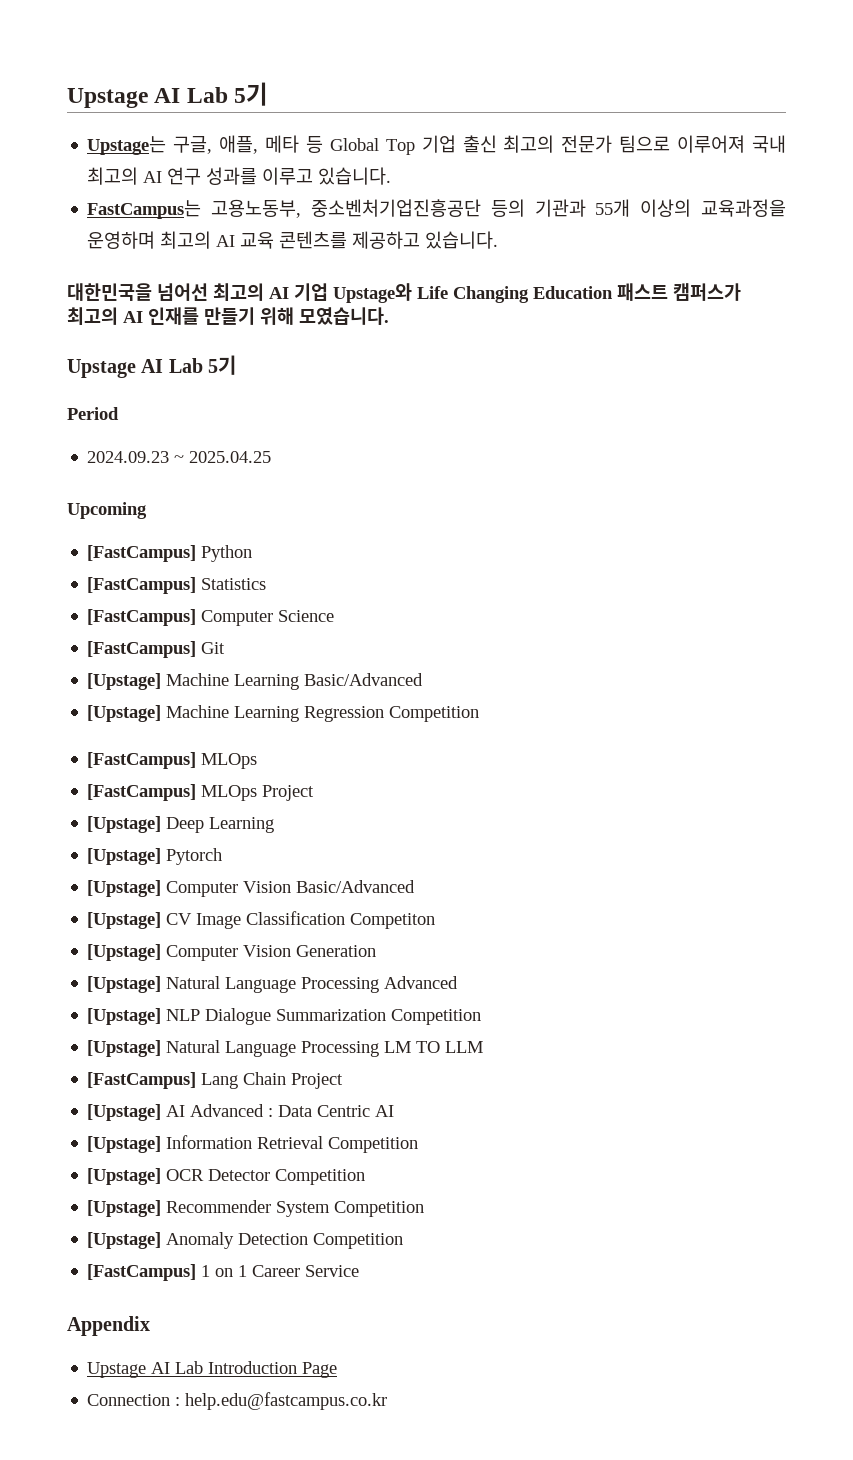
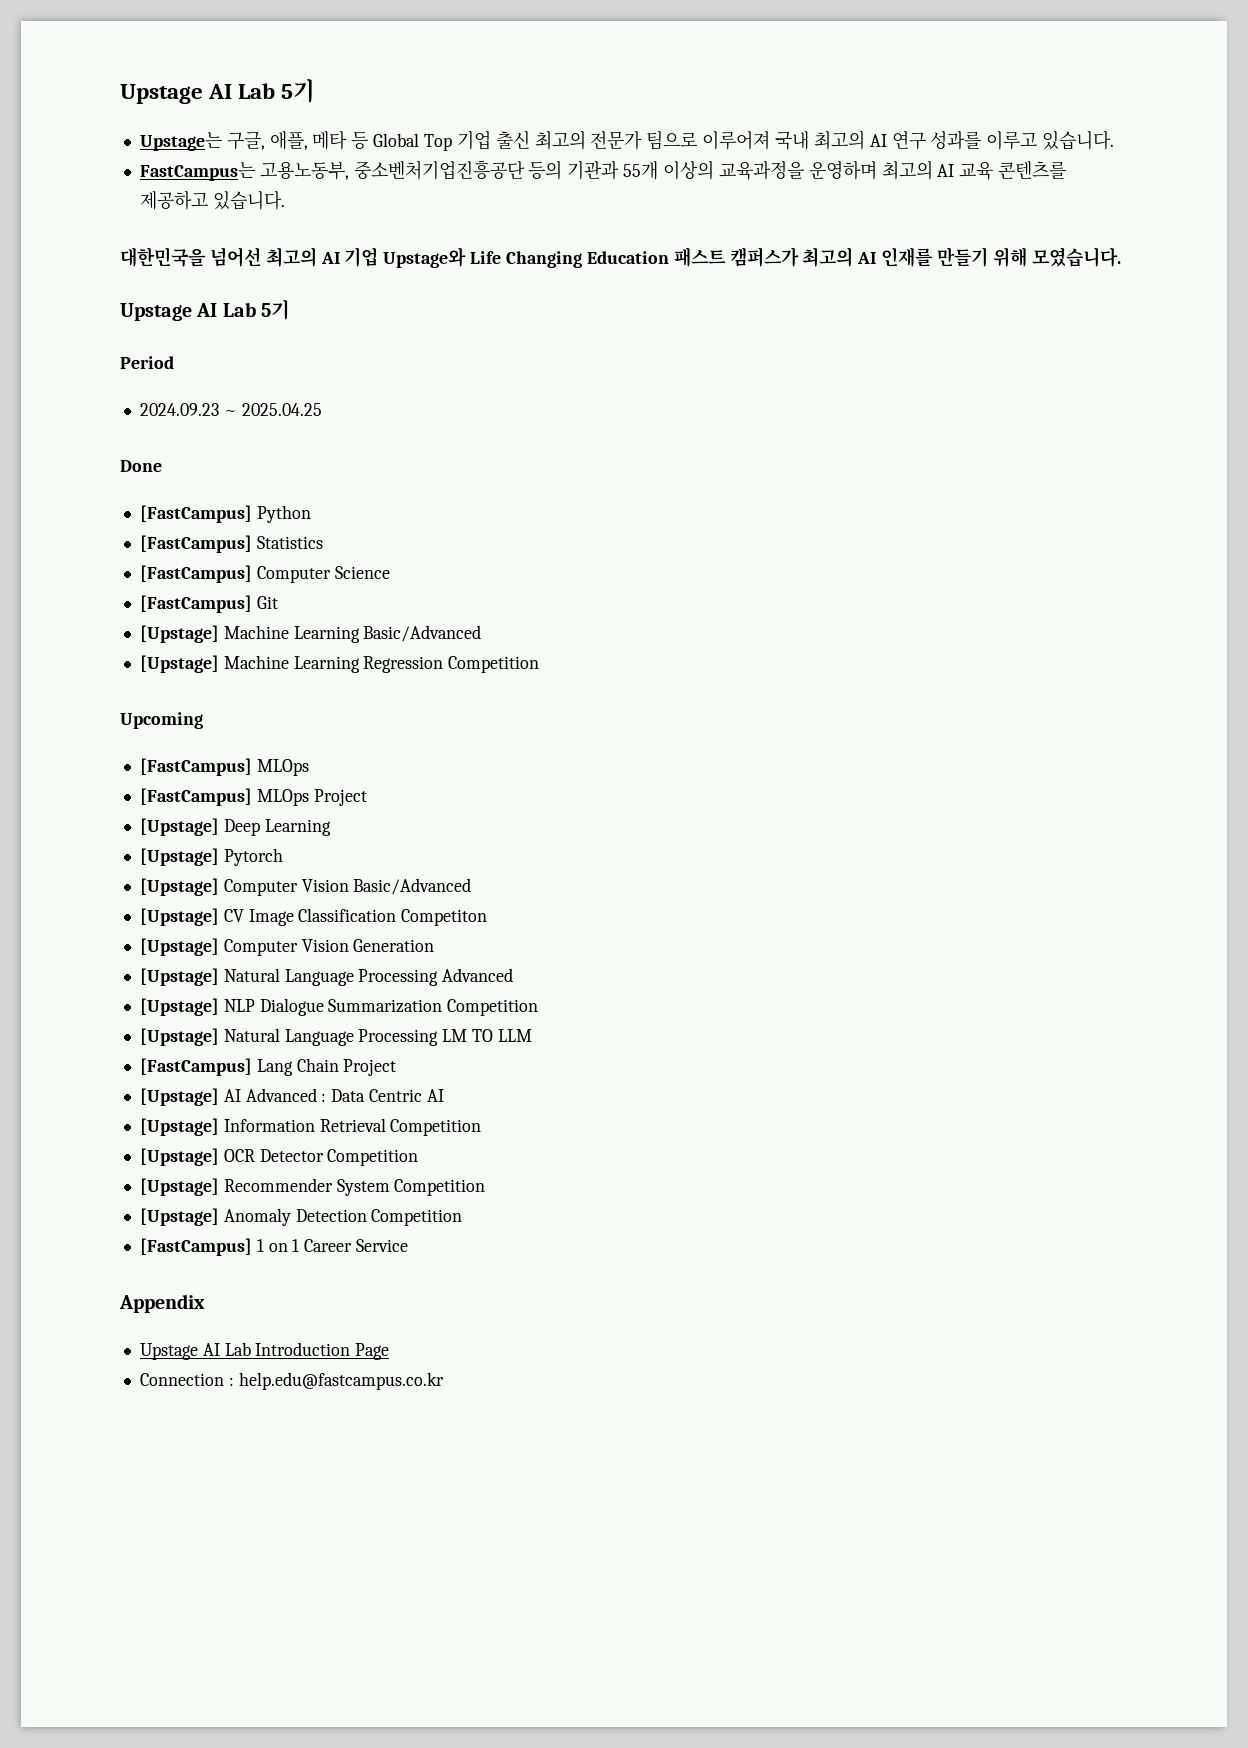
- Upcoming
+ Done
+ Upcoming

